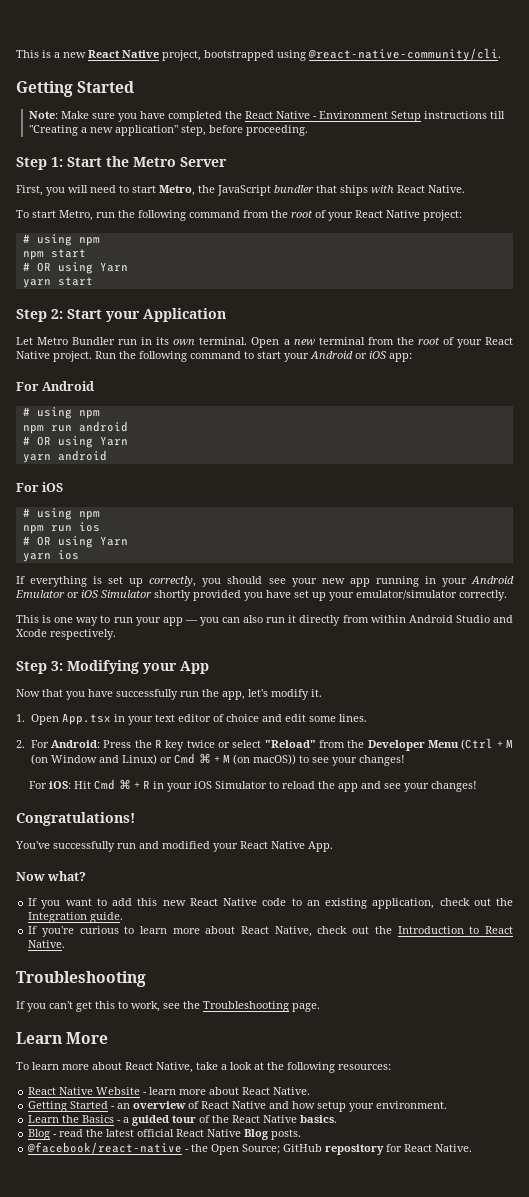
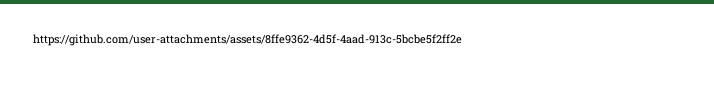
- This is a new React Native project, bootstrapped using @react-native-community/cli.
- Getting Started
- Note: Make sure you have completed the React Native - Environment Setup instructions till "Creating a new application" step, before proceeding.
- Step 1: Start the Metro Server
- First, you will need to start Metro, the JavaScript bundler that ships with React Native.
- To start Metro, run the following command from the root of your React Native project:
- # using npm
- npm start
- # OR using Yarn
- yarn start
- Step 2: Start your Application
- Let Metro Bundler run in its own terminal. Open a new terminal from the root of your React Native project. Run the following command to start your Android or iOS app:
- For Android
- # using npm
- npm run android
- # OR using Yarn
- yarn android
- For iOS
- # using npm
- npm run ios
- # OR using Yarn
- yarn ios
- If everything is set up correctly, you should see your new app running in your Android Emulator or iOS Simulator shortly provided you have set up your emulator/simulator correctly.
- This is one way to run your app — you can also run it directly from within Android Studio and Xcode respectively.
- Step 3: Modifying your App
- Now that you have successfully run the app, let's modify it.
- 1. Open App.tsx in your text editor of choice and edit some lines.
- 2. For Android: Press the R key twice or select "Reload" from the Developer Menu (Ctrl + M (on Window and Linux) or Cmd ⌘ + M (on macOS)) to see your changes!
- For iOS: Hit Cmd ⌘ + R in your iOS Simulator to reload the app and see your changes!
- Congratulations!
- You've successfully run and modified your React Native App.
- Now what?
- If you want to add this new React Native code to an existing application, check out the Integration guide.
- If you're curious to learn more about React Native, check out the Introduction to React Native.
- Troubleshooting
- If you can't get this to work, see the Troubleshooting page.
- Learn More
- To learn more about React Native, take a look at the following resources:
- React Native Website - learn more about React Native.
- Getting Started - an overview of React Native and how setup your environment.
- Learn the Basics - a guided tour of the React Native basics.
- Blog - read the latest official React Native Blog posts.
- @facebook/react-native - the Open Source; GitHub repository for React Native.
+ https://github.com/user-attachments/assets/8ffe9362-4d5f-4aad-913c-5bcbe5f2ff2e

